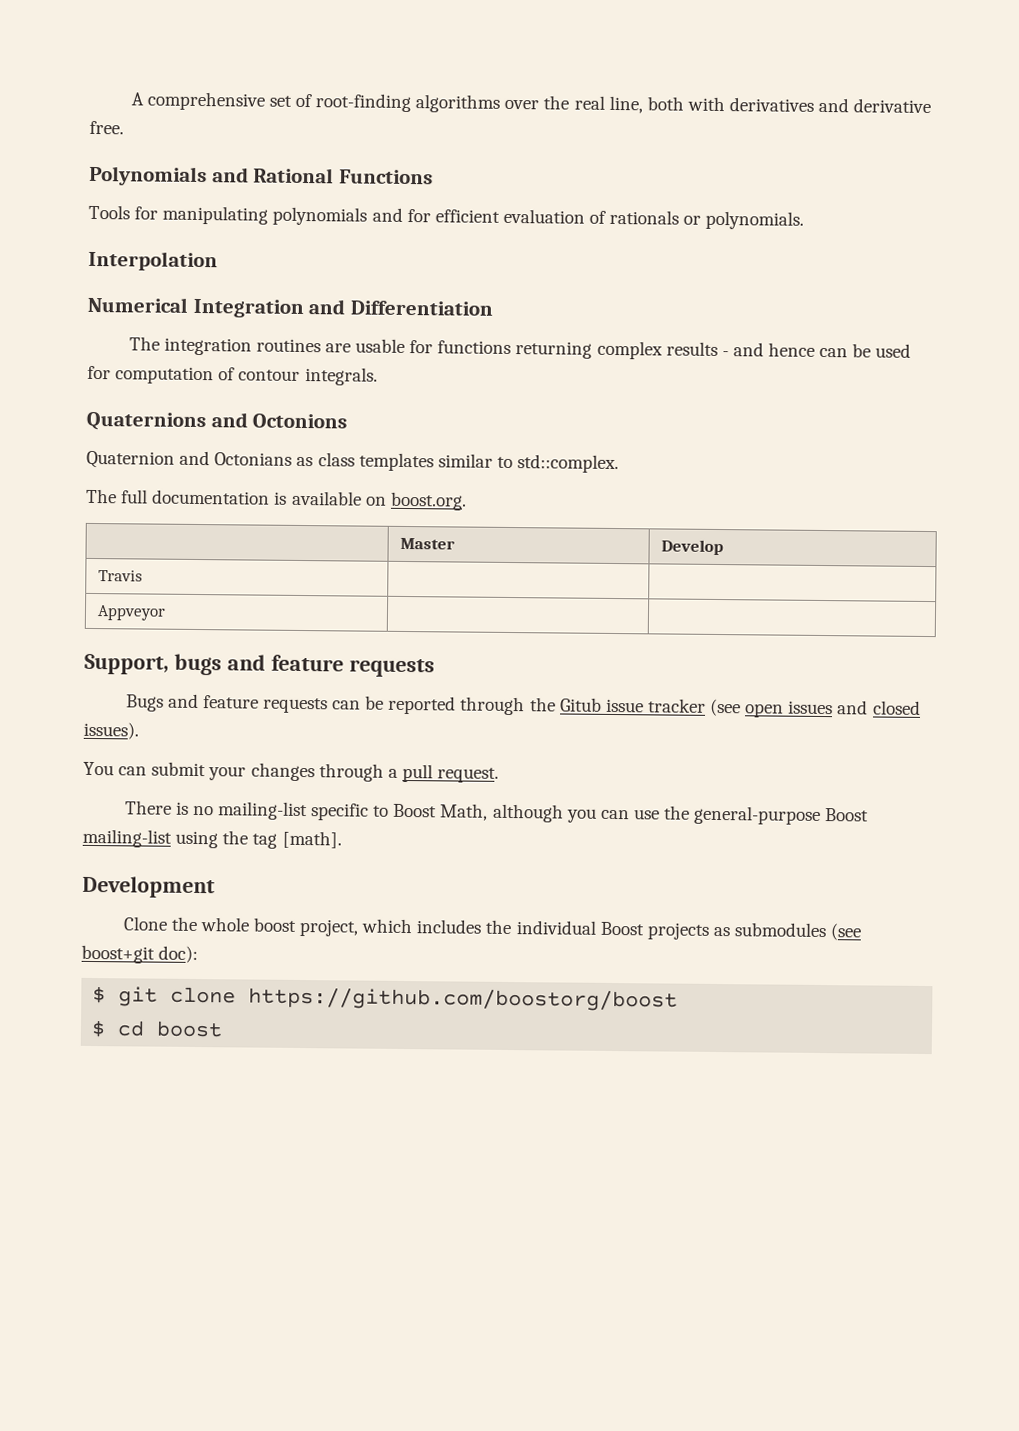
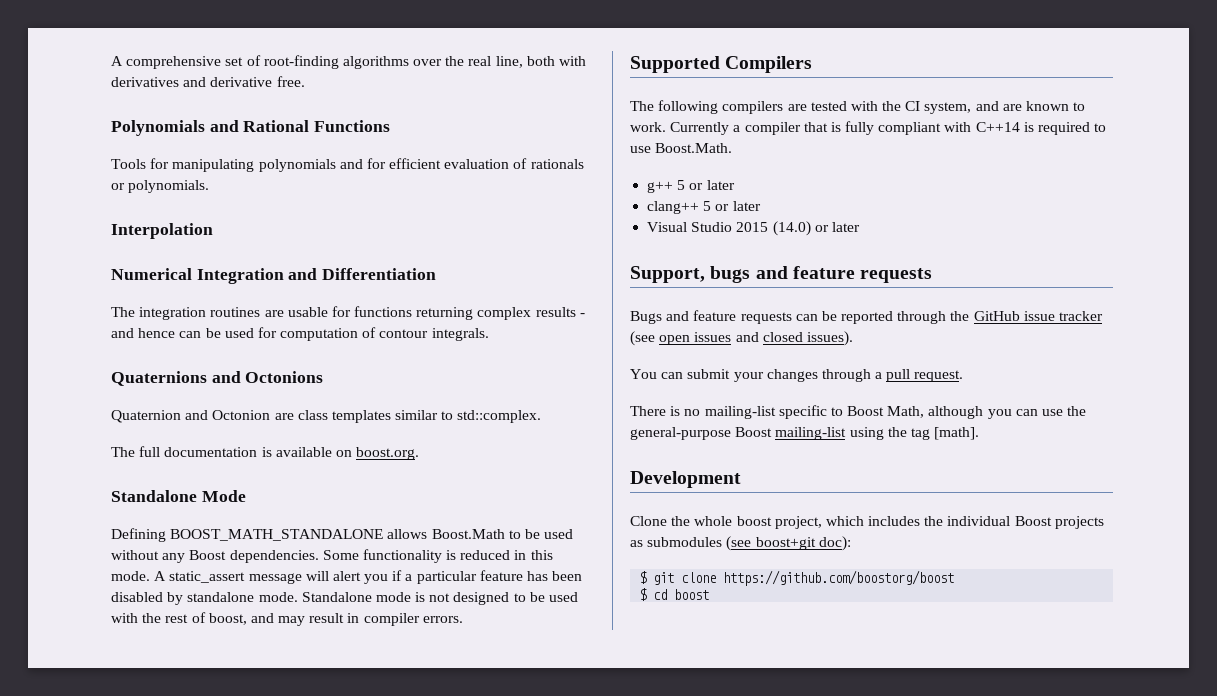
- Quaternion and Octonians as class templates similar to std::complex.
+ Quaternion and Octonion are class templates similar to std::complex.
- | Master | Develop
- Travis | |
- Appveyor | |
+ Standalone Mode
+ Defining BOOST_MATH_STANDALONE allows Boost.Math to be used without any Boost dependencies. Some functionality is reduced in this mode. A static_assert message will alert you if a particular feature has been disabled by standalone mode. Standalone mode is not designed to be used with the rest of boost, and may result in compiler errors.
+ Supported Compilers
+ The following compilers are tested with the CI system, and are known to work. Currently a compiler that is fully compliant with C++14 is required to use Boost.Math.
+ g++ 5 or later
+ clang++ 5 or later
+ Visual Studio 2015 (14.0) or later
- Bugs and feature requests can be reported through the Gitub issue tracker (see open issues and closed issues).
+ Bugs and feature requests can be reported through the GitHub issue tracker (see open issues and closed issues).

